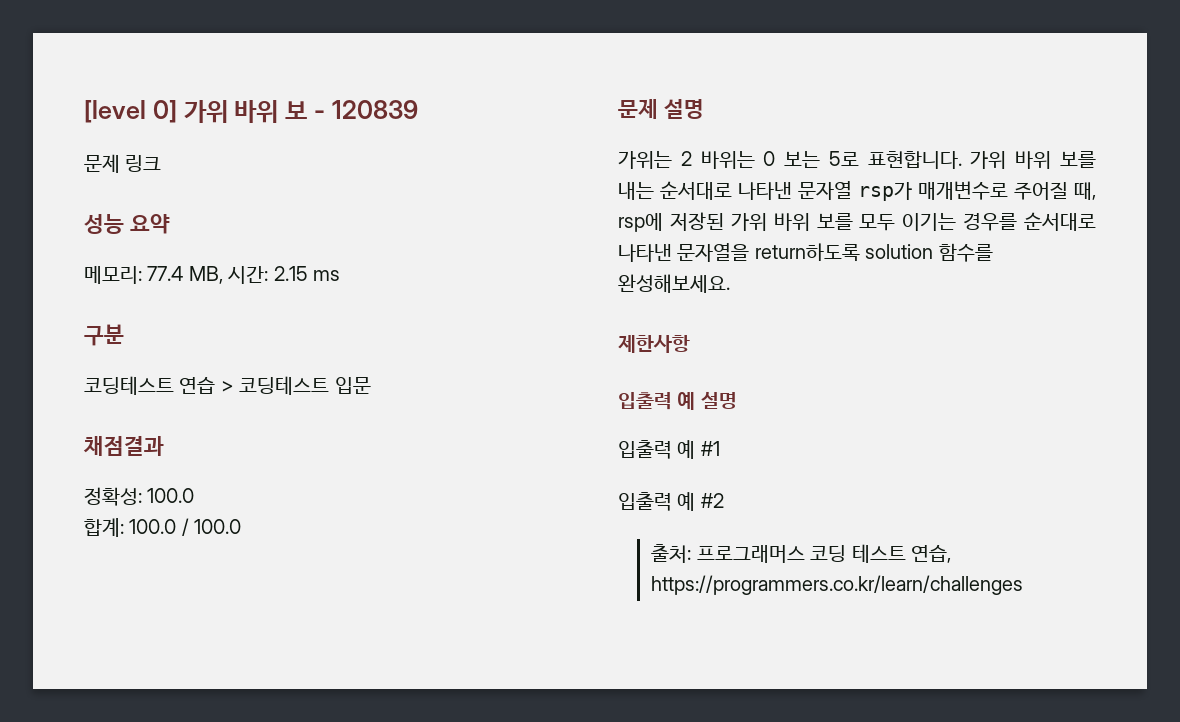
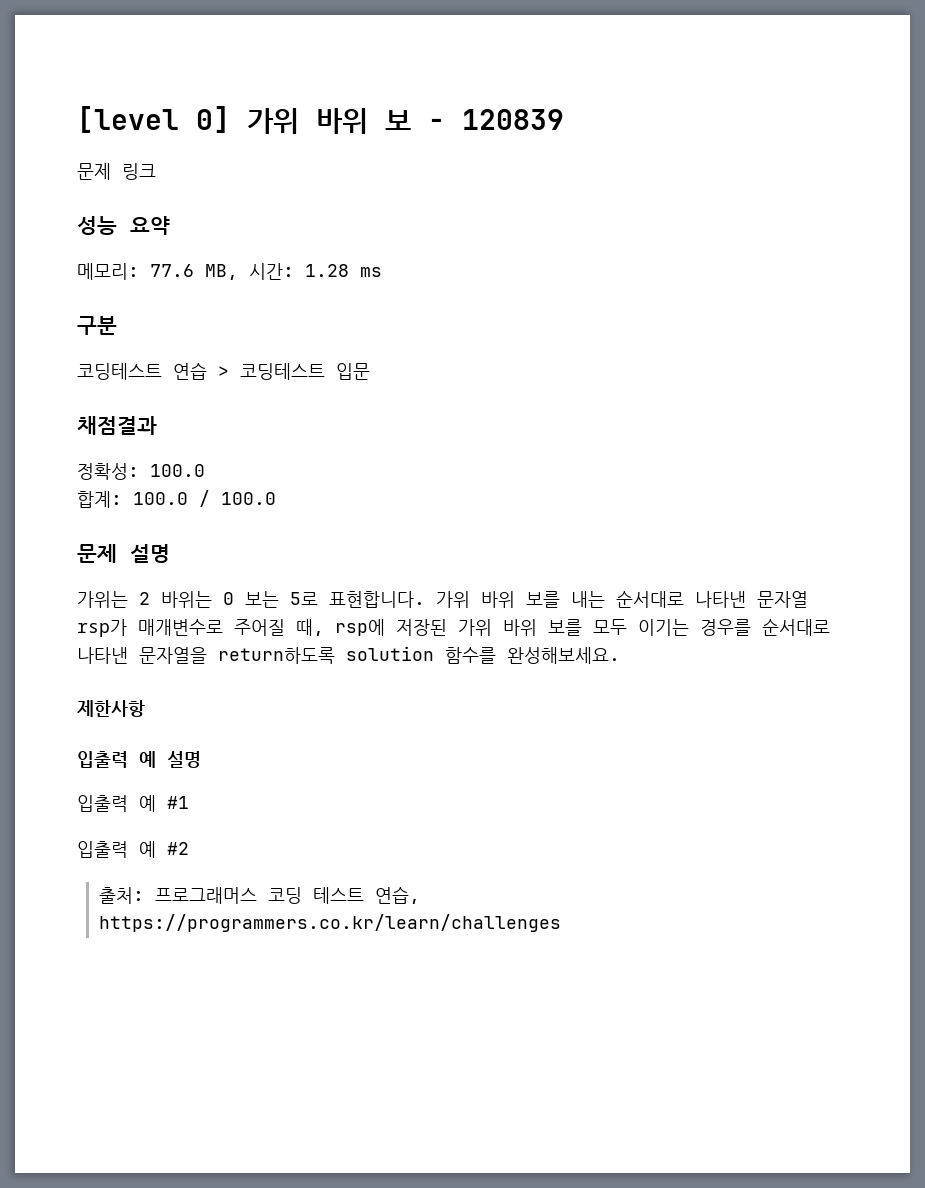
- 메모리: 77.4 MB, 시간: 2.15 ms
+ 메모리: 77.6 MB, 시간: 1.28 ms

